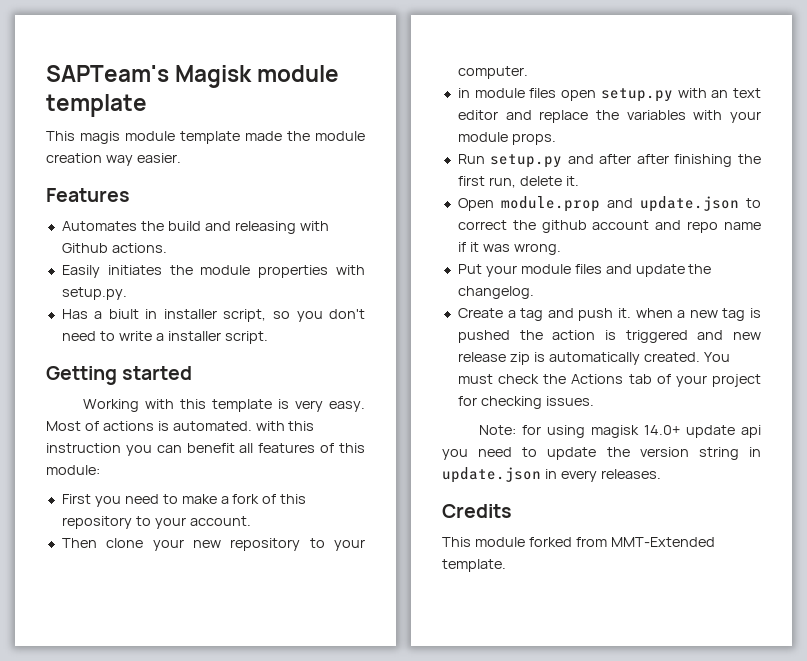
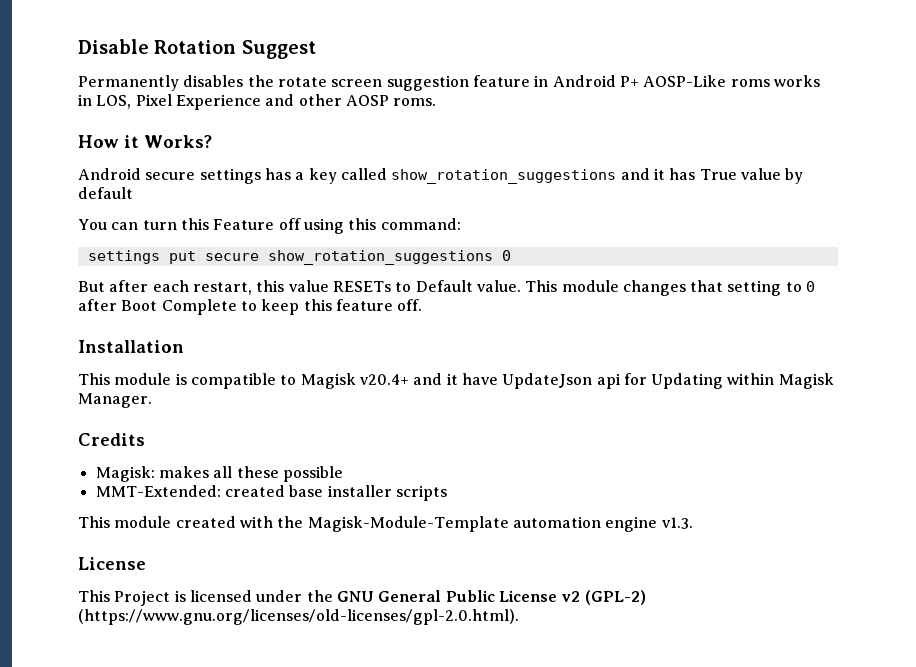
- SAPTeam's Magisk module template
- This magis module template made the module creation way easier.
- Features
- Automates the build and releasing with Github actions.
- Easily initiates the module properties with setup.py.
- Has a biult in installer script, so you don't need to write a installer script.
- Getting started
- Working with this template is very easy. Most of actions is automated. with this instruction you can benefit all features of this module:
- First you need to make a fork of this repository to your account.
- Then clone your new repository to your computer.
- in module files open setup.py with an text editor and replace the variables with your module props.
- Run setup.py and after after finishing the first run, delete it.
- Open module.prop and update.json to correct the github account and repo name if it was wrong.
- Put your module files and update the changelog.
- Create a tag and push it. when a new tag is pushed the action is triggered and new release zip is automatically created. You must check the Actions tab of your project for checking issues.
- Note: for using magisk 14.0+ update api you need to update the version string in update.json in every releases.
+ Disable Rotation Suggest
+ Permanently disables the rotate screen suggestion feature in Android P+ AOSP-Like roms works in LOS, Pixel Experience and other AOSP roms.
+ How it Works?
+ Android secure settings has a key called show_rotation_suggestions and it has True value by default
+ You can turn this Feature off using this command:
+ settings put secure show_rotation_suggestions 0
+ But after each restart, this value RESETs to Default value. This module changes that setting to 0 after Boot Complete to keep this feature off.
+ Installation
+ This module is compatible to Magisk v20.4+ and it have UpdateJson api for Updating within Magisk Manager.
  Credits
- This module forked from MMT-Extended template.
+ Magisk: makes all these possible
+ MMT-Extended: created base installer scripts
+ This module created with the Magisk-Module-Template automation engine v1.3.
+ License
+ This Project is licensed under the GNU General Public License v2 (GPL-2) (https://www.gnu.org/licenses/old-licenses/gpl-2.0.html).

